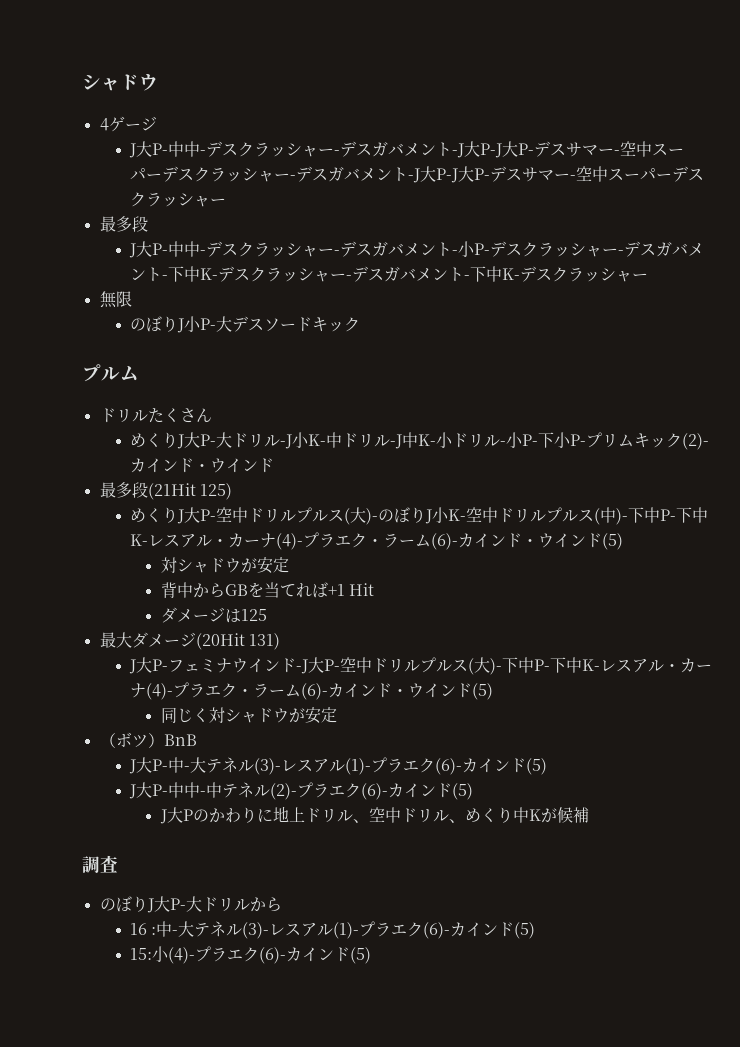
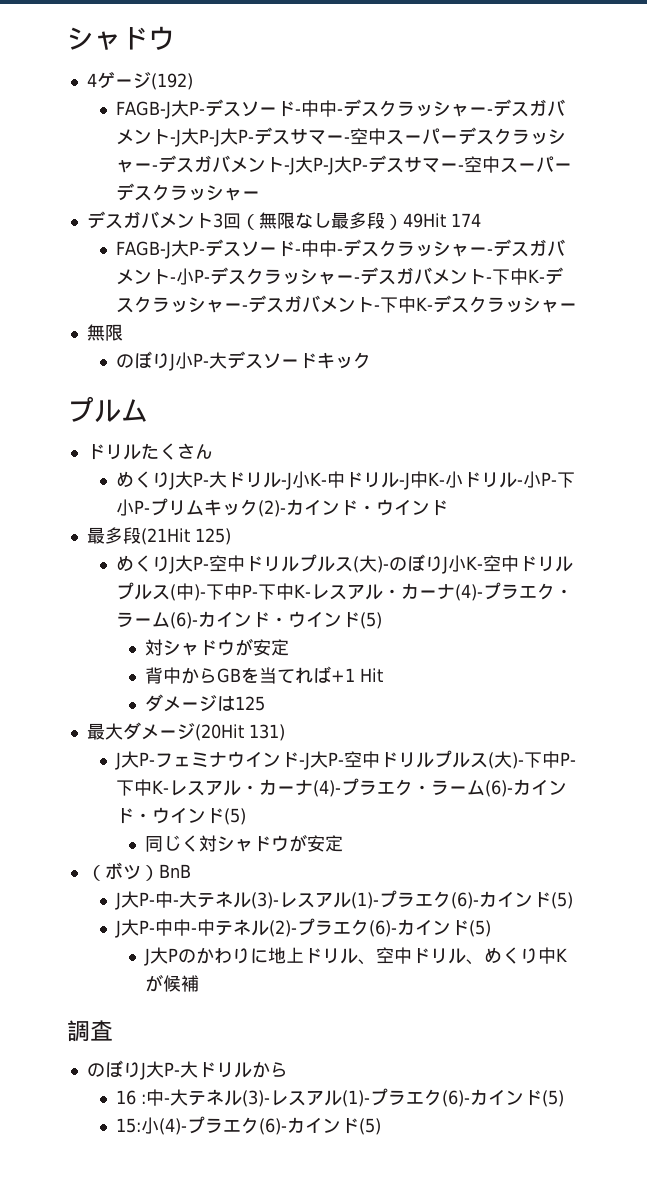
- 4ゲージ
- J大P-中中-デスクラッシャー-デスガバメント-J大P-J大P-デスサマー-空中スーパーデスクラッシャー-デスガバメント-J大P-J大P-デスサマー-空中スーパーデスクラッシャー
- 最多段
- J大P-中中-デスクラッシャー-デスガバメント-小P-デスクラッシャー-デスガバメント-下中K-デスクラッシャー-デスガバメント-下中K-デスクラッシャー
+ 4ゲージ(192)
+ FAGB-J大P-デスソード-中中-デスクラッシャー-デスガバメント-J大P-J大P-デスサマー-空中スーパーデスクラッシャー-デスガバメント-J大P-J大P-デスサマー-空中スーパーデスクラッシャー
+ デスガバメント3回（無限なし最多段）49Hit 174
+ FAGB-J大P-デスソード-中中-デスクラッシャー-デスガバメント-小P-デスクラッシャー-デスガバメント-下中K-デスクラッシャー-デスガバメント-下中K-デスクラッシャー

